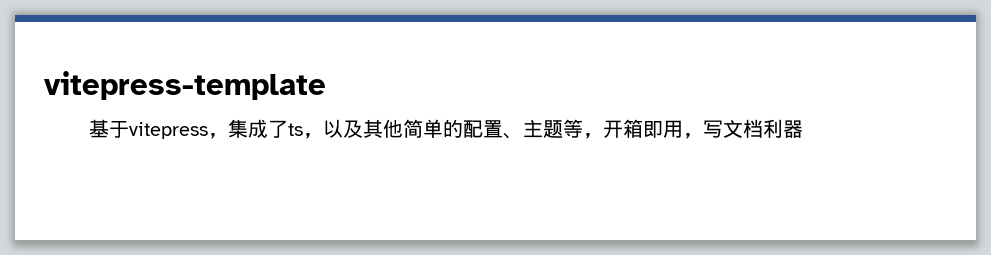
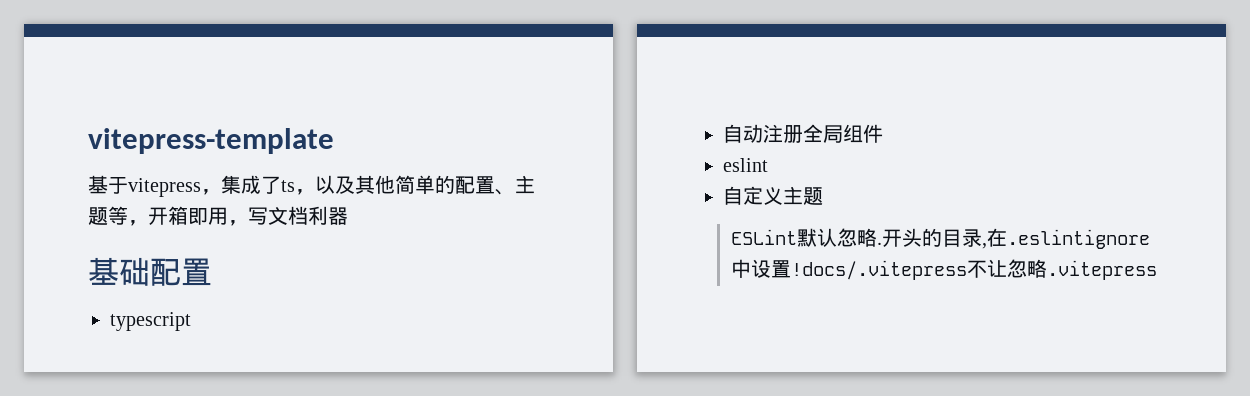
+ 基础配置
+ typescript
+ 自动注册全局组件
+ eslint
+ 自定义主题
+ ESLint默认忽略.开头的目录,在.eslintignore中设置!docs/.vitepress不让忽略.vitepress

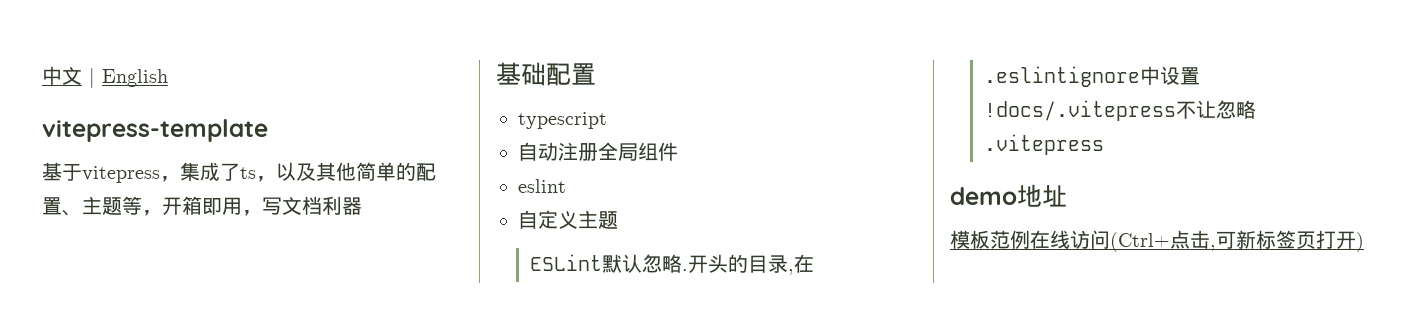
+ 中文 | English
+ demo地址
+ 模板范例在线访问(Ctrl+点击,可新标签页打开)

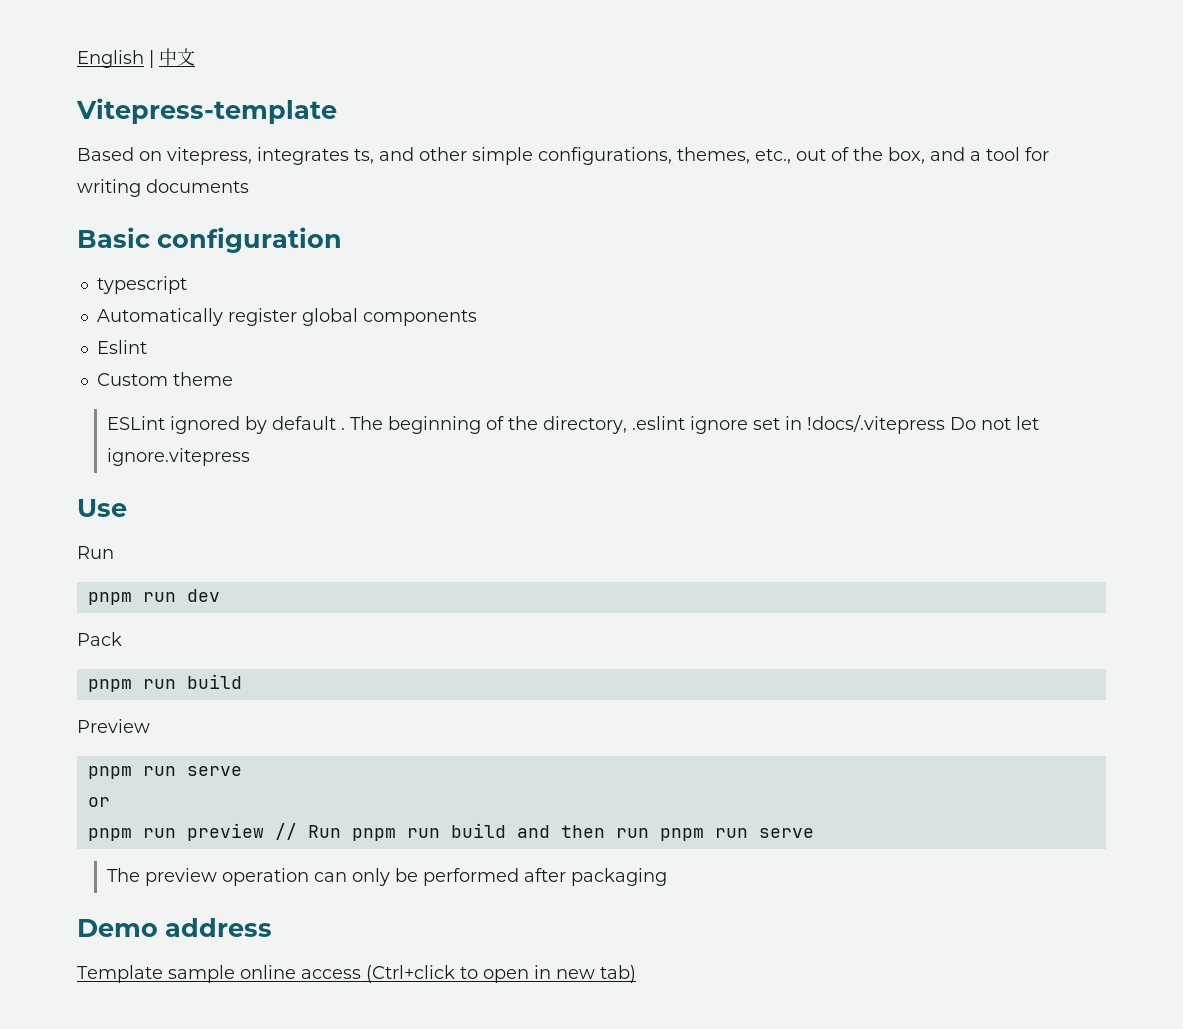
- 中文 | English
- vitepress-template
- 基于vitepress，集成了ts，以及其他简单的配置、主题等，开箱即用，写文档利器
- 基础配置
+ English | 中文
+ Vitepress-template
+ Based on vitepress, integrates ts, and other simple configurations, themes, etc., out of the box, and a tool for writing documents
+ Basic configuration
  typescript
- 自动注册全局组件
- eslint
- 自定义主题
- ESLint默认忽略.开头的目录,在.eslintignore中设置!docs/.vitepress不让忽略.vitepress
- demo地址
- 模板范例在线访问(Ctrl+点击,可新标签页打开)
+ Automatically register global components
+ Eslint
+ Custom theme
+ ESLint ignored by default . The beginning of the directory, .eslint ignore set in !docs/.vitepress Do not let ignore.vitepress
+ Use
+ Run
+ pnpm run dev
+ Pack
+ pnpm run build
+ Preview
+ pnpm run serve
+ or
+ pnpm run preview // Run pnpm run build and then run pnpm run serve
+ The preview operation can only be performed after packaging
+ Demo address
+ Template sample online access (Ctrl+click to open in new tab)

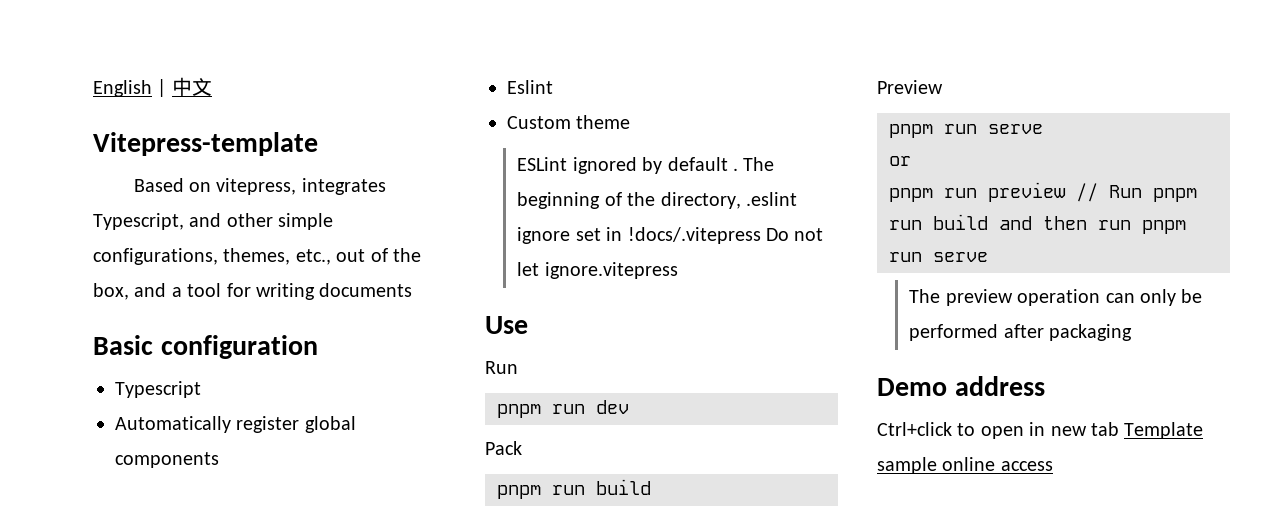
- Based on vitepress, integrates ts, and other simple configurations, themes, etc., out of the box, and a tool for writing documents
+ Based on vitepress, integrates Typescript, and other simple configurations, themes, etc., out of the box, and a tool for writing documents
- typescript
+ Typescript
- Template sample online access (Ctrl+click to open in new tab)
+ Ctrl+click to open in new tab Template sample online access

